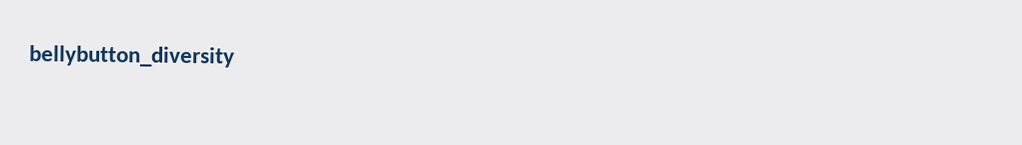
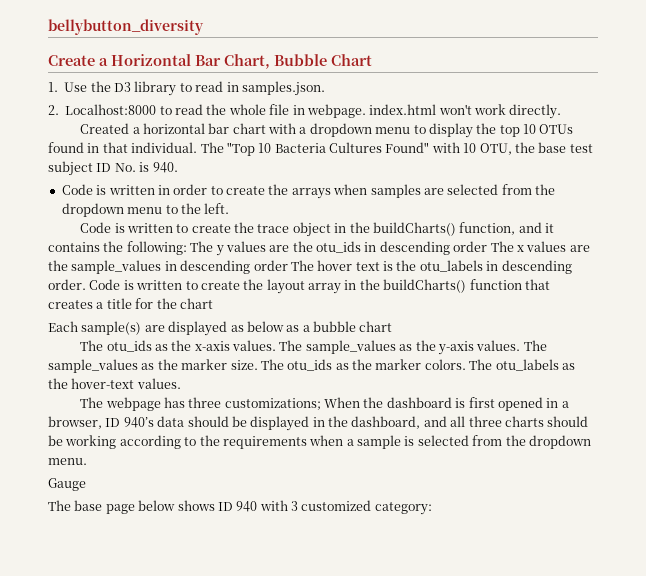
+ Create a Horizontal Bar Chart, Bubble Chart
+ 1. Use the D3 library to read in samples.json.
+ 2. Localhost:8000 to read the whole file in webpage. index.html won't work directly.
+ Created a horizontal bar chart with a dropdown menu to display the top 10 OTUs found in that individual. The "Top 10 Bacteria Cultures Found" with 10 OTU, the base test subject ID No. is 940.
+ Code is written in order to create the arrays when samples are selected from the dropdown menu to the left.
+ Code is written to create the trace object in the buildCharts() function, and it contains the following: The y values are the otu_ids in descending order The x values are the sample_values in descending order The hover text is the otu_labels in descending order. Code is written to create the layout array in the buildCharts() function that creates a title for the chart
+ Each sample(s) are displayed as below as a bubble chart
+ The otu_ids as the x-axis values. The sample_values as the y-axis values. The sample_values as the marker size. The otu_ids as the marker colors. The otu_labels as the hover-text values.
+ The webpage has three customizations; When the dashboard is first opened in a browser, ID 940’s data should be displayed in the dashboard, and all three charts should be working according to the requirements when a sample is selected from the dropdown menu.
+ Gauge
+ The base page below shows ID 940 with 3 customized category:

